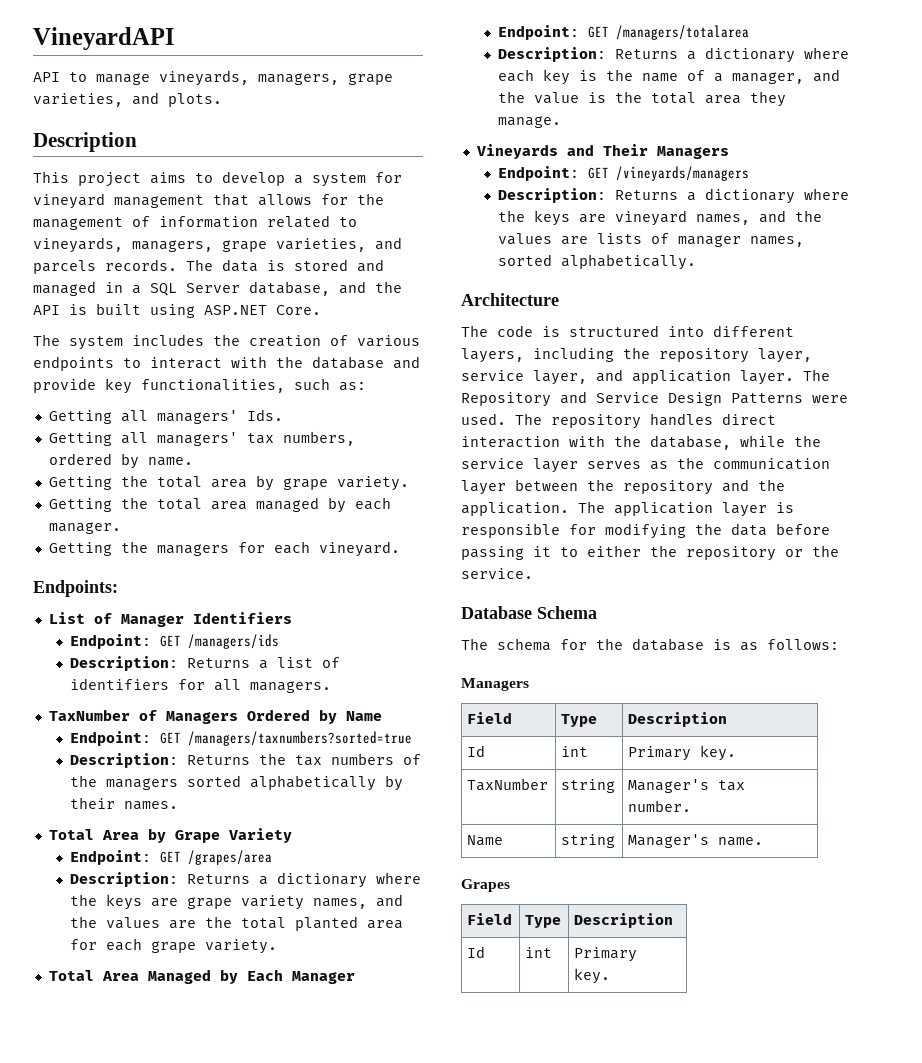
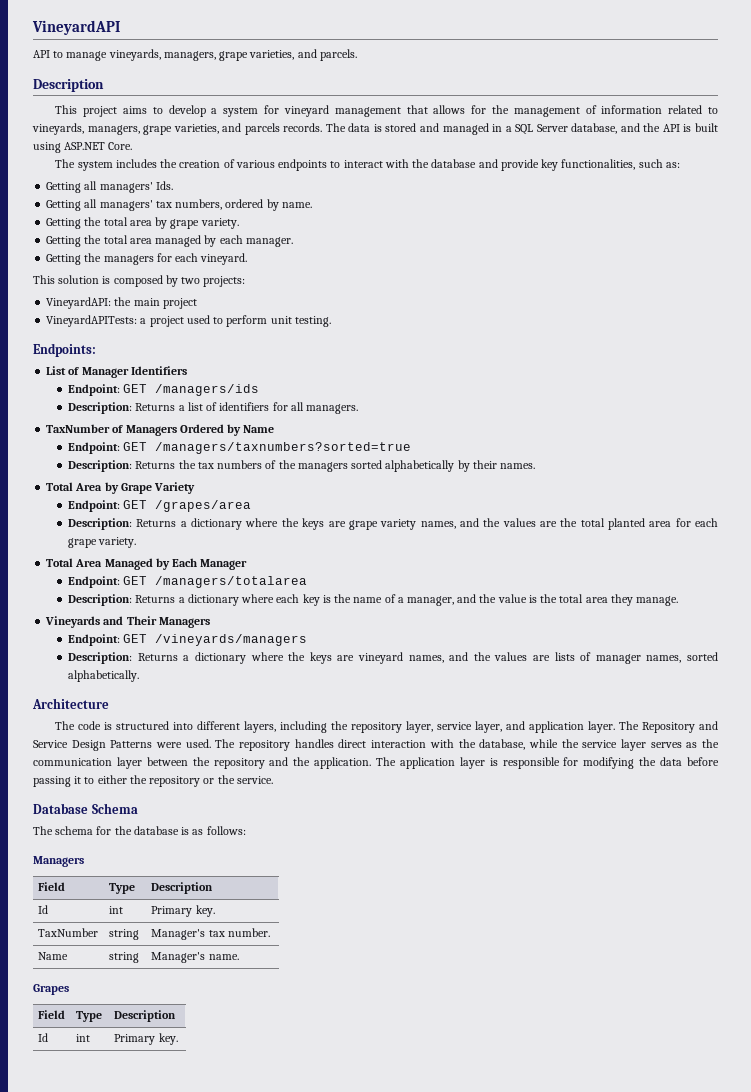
- API to manage vineyards, managers, grape varieties, and plots.
+ API to manage vineyards, managers, grape varieties, and parcels.
+ This solution is composed by two projects:
+ VineyardAPI: the main project
+ VineyardAPITests: a project used to perform unit testing.

